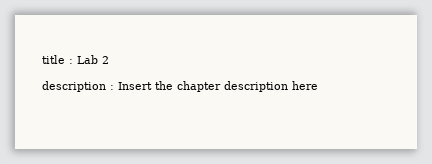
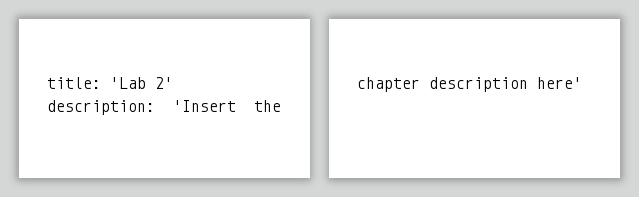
- title : Lab 2
- description : Insert the chapter description here
+ title: 'Lab 2' description: 'Insert the chapter description here'

